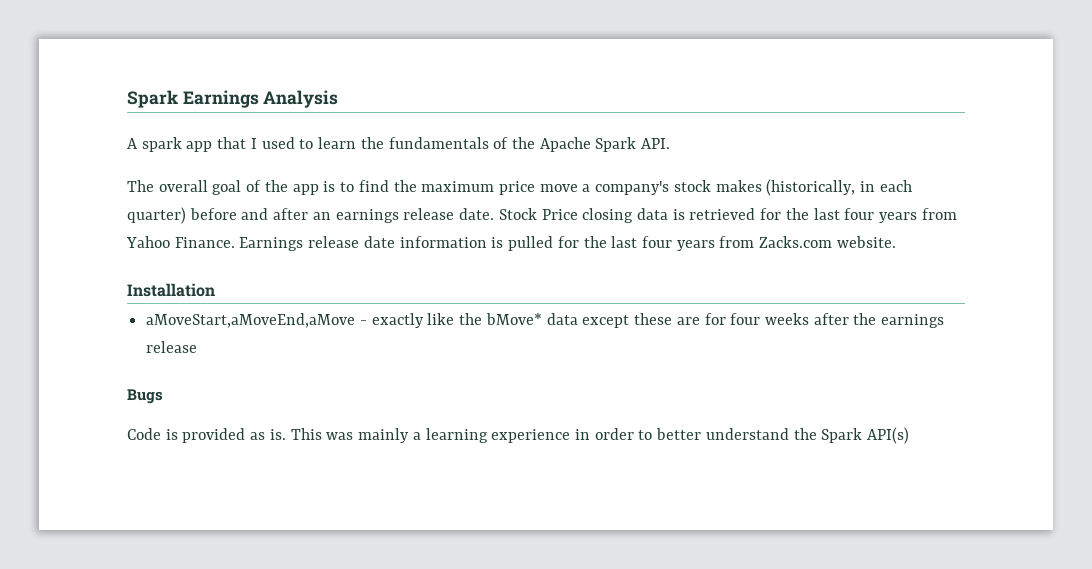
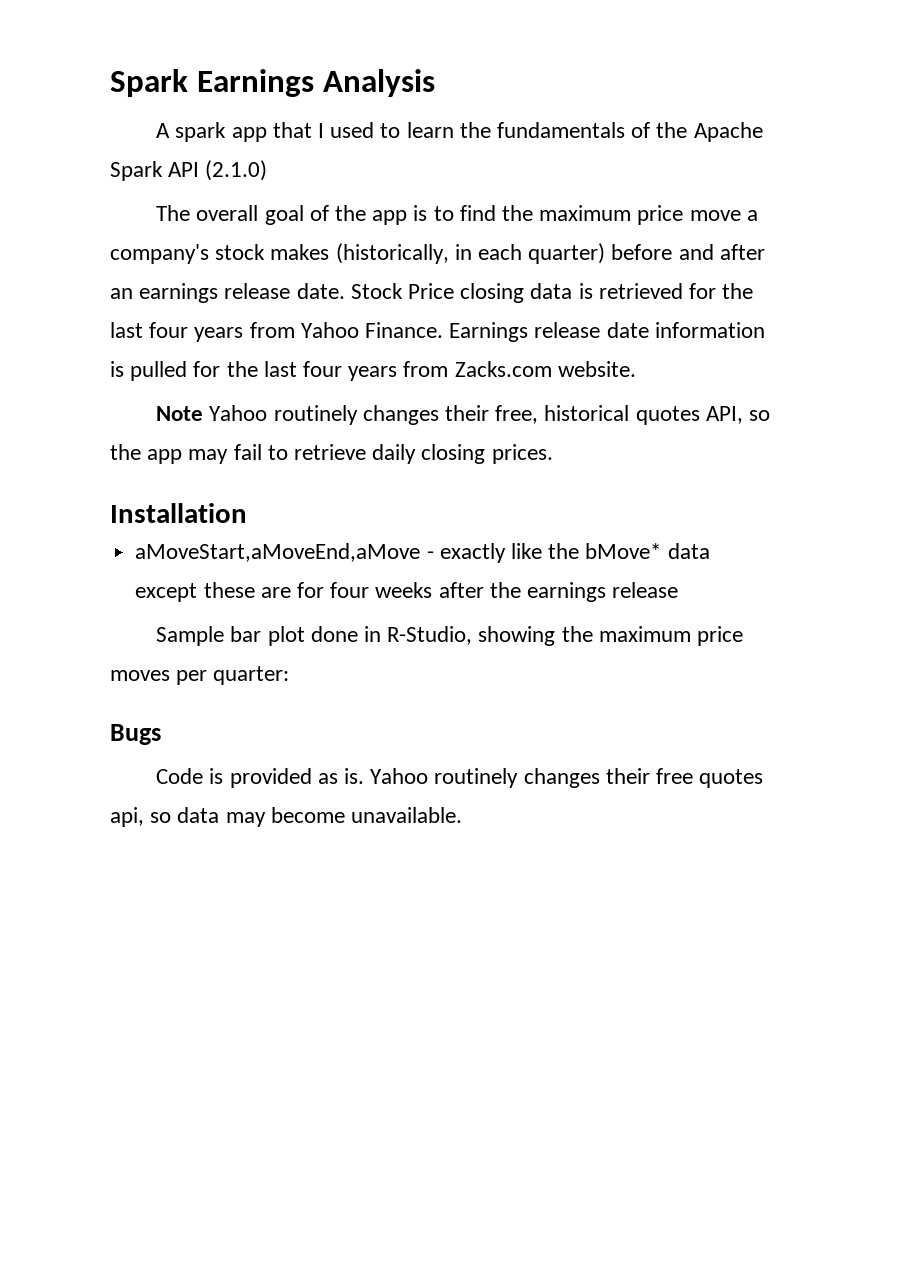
- A spark app that I used to learn the fundamentals of the Apache Spark API.
+ A spark app that I used to learn the fundamentals of the Apache Spark API (2.1.0)
+ Note Yahoo routinely changes their free, historical quotes API, so the app may fail to retrieve daily closing prices.
+ Sample bar plot done in R-Studio, showing the maximum price moves per quarter:
- This was mainly a learning experience in order to better understand the Spark API(s)
+ Yahoo routinely changes their free quotes api, so data may become unavailable.

